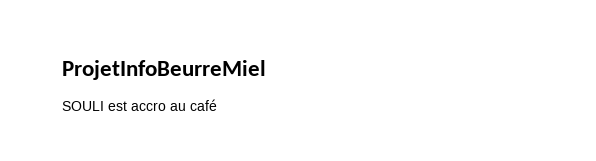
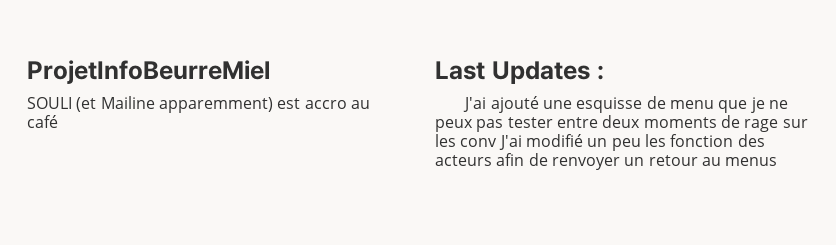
- SOULI est accro au café
+ SOULI (et Mailine apparemment) est accro au café
+ Last Updates :
+ J'ai ajouté une esquisse de menu que je ne peux pas tester entre deux moments de rage sur les conv J'ai modifié un peu les fonction des acteurs afin de renvoyer un retour au menus

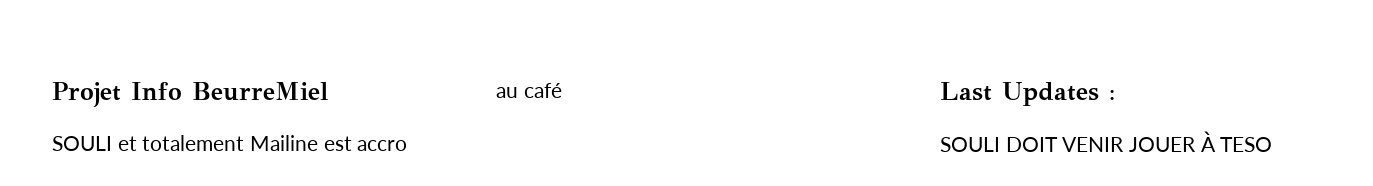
- ProjetInfoBeurreMiel
- SOULI (et Mailine apparemment) est accro au café
+ Projet Info BeurreMiel
+ SOULI et totalement Mailine est accro au café
- J'ai ajouté une esquisse de menu que je ne peux pas tester entre deux moments de rage sur les conv J'ai modifié un peu les fonction des acteurs afin de renvoyer un retour au menus
+ SOULI DOIT VENIR JOUER À TESO

